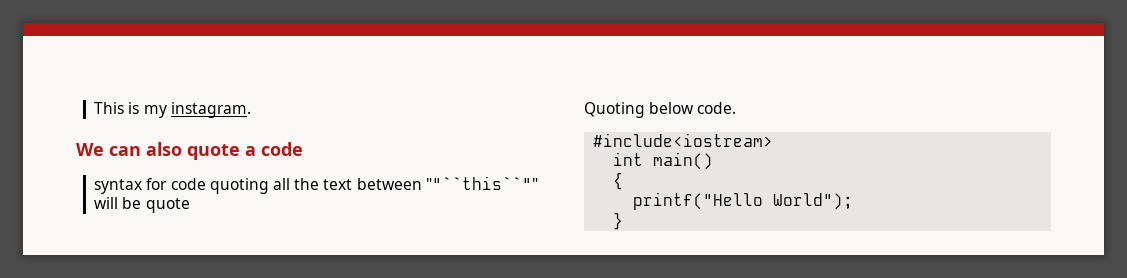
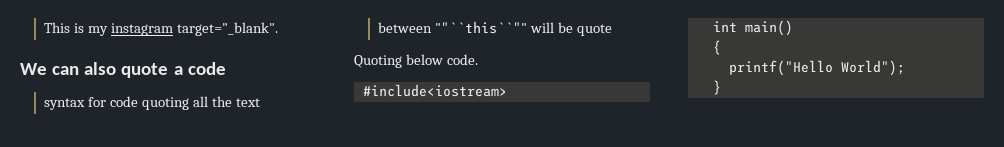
- This is my instagram.
+ This is my instagram target="_blank".

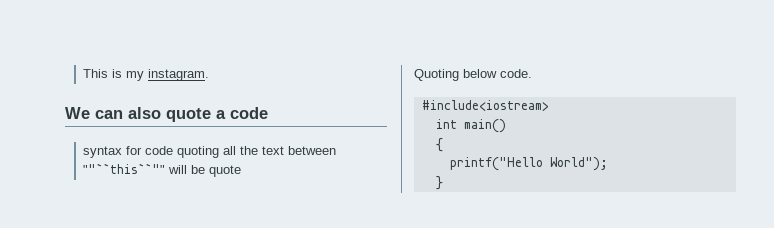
- This is my instagram target="_blank".
+ This is my instagram.

